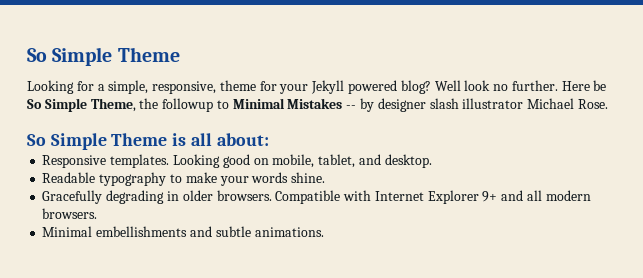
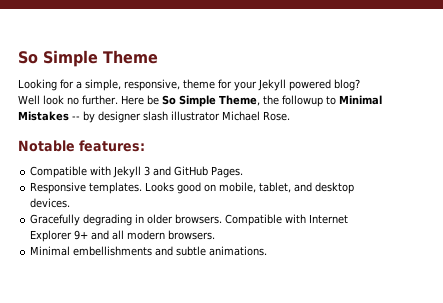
- So Simple Theme is all about:
+ Notable features:
+ Compatible with Jekyll 3 and GitHub Pages.
- Looking good on mobile, tablet, and desktop.
- Readable typography to make your words shine.
+ Looks good on mobile, tablet, and desktop devices.

